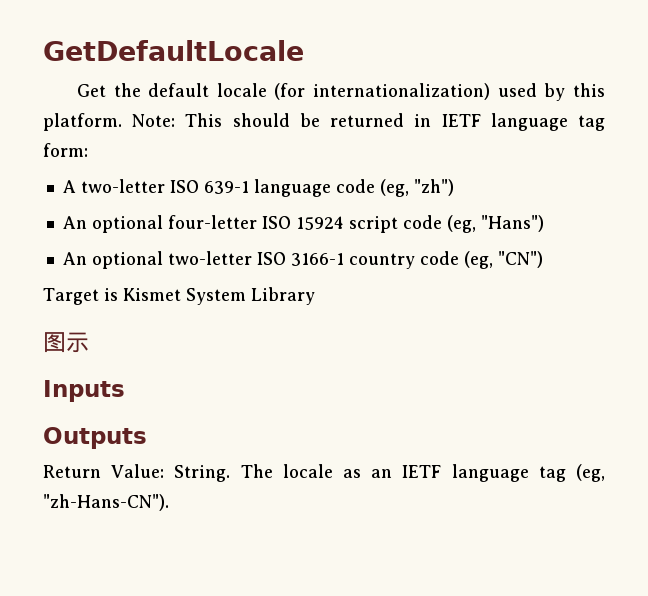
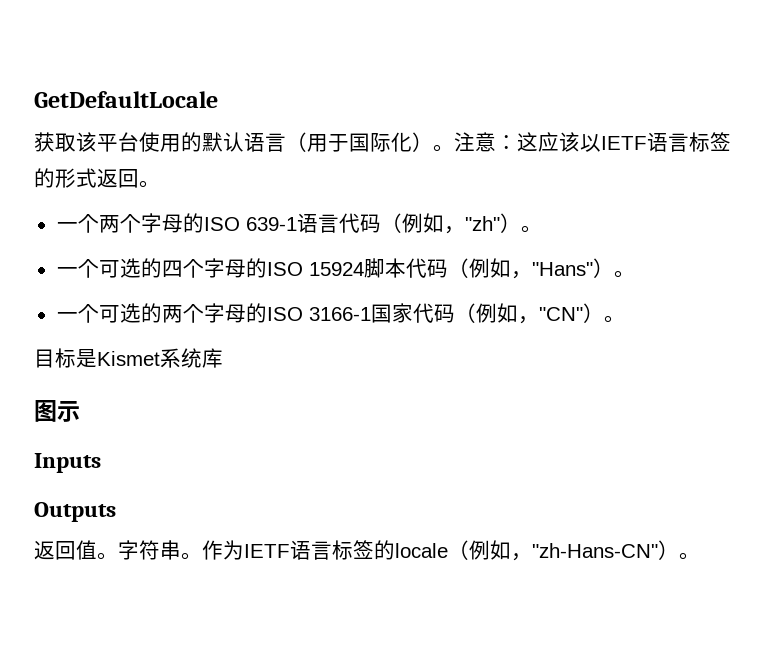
- Get the default locale (for internationalization) used by this platform. Note: This should be returned in IETF language tag form:
- A two-letter ISO 639-1 language code (eg, "zh")
- An optional four-letter ISO 15924 script code (eg, "Hans")
- An optional two-letter ISO 3166-1 country code (eg, "CN")
- Target is Kismet System Library
+ 获取该平台使用的默认语言（用于国际化）。注意：这应该以IETF语言标签的形式返回。
+ 一个两个字母的ISO 639-1语言代码（例如，"zh"）。
+ 一个可选的四个字母的ISO 15924脚本代码（例如，"Hans"）。
+ 一个可选的两个字母的ISO 3166-1国家代码（例如，"CN"）。
+ 目标是Kismet系统库
  图示
  Inputs
  Outputs
- Return Value: String. The locale as an IETF language tag (eg, "zh-Hans-CN").
+ 返回值。字符串。作为IETF语言标签的locale（例如，"zh-Hans-CN"）。

